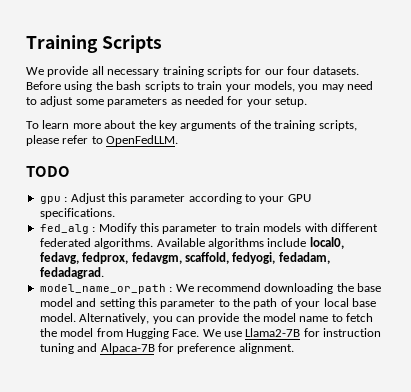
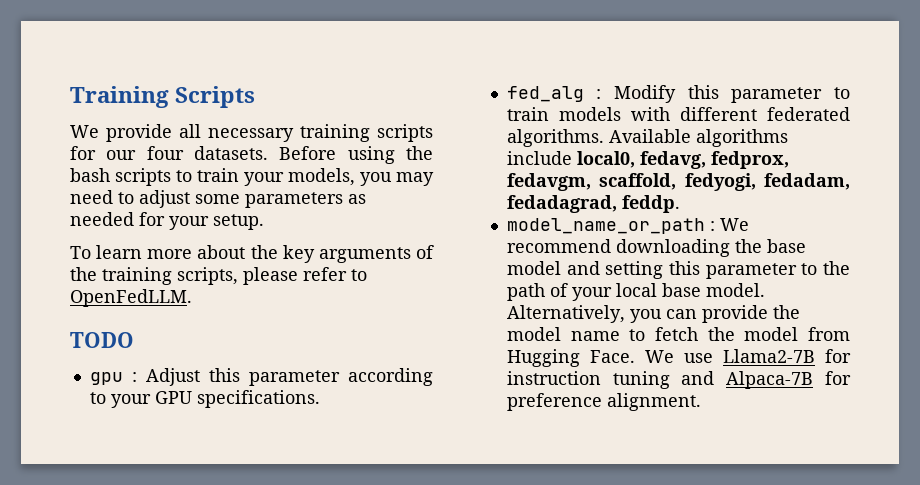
- Available algorithms include local0, fedavg, fedprox, fedavgm, scaffold, fedyogi, fedadam, fedadagrad.
+ Available algorithms include local0, fedavg, fedprox, fedavgm, scaffold, fedyogi, fedadam, fedadagrad, feddp.

